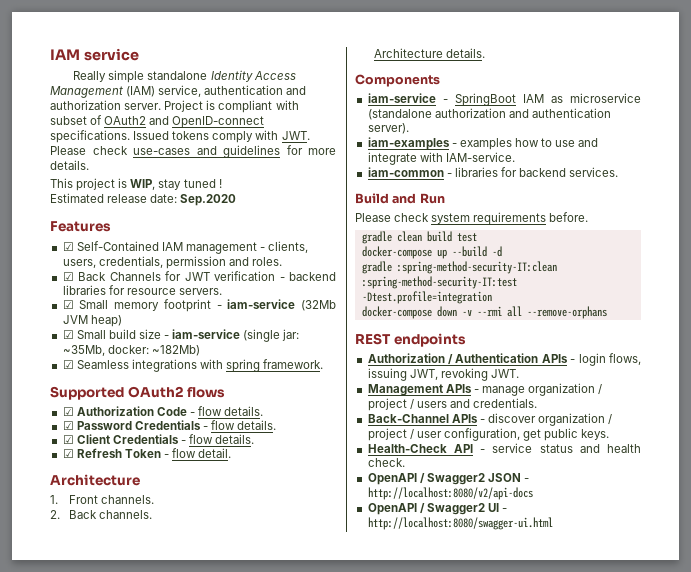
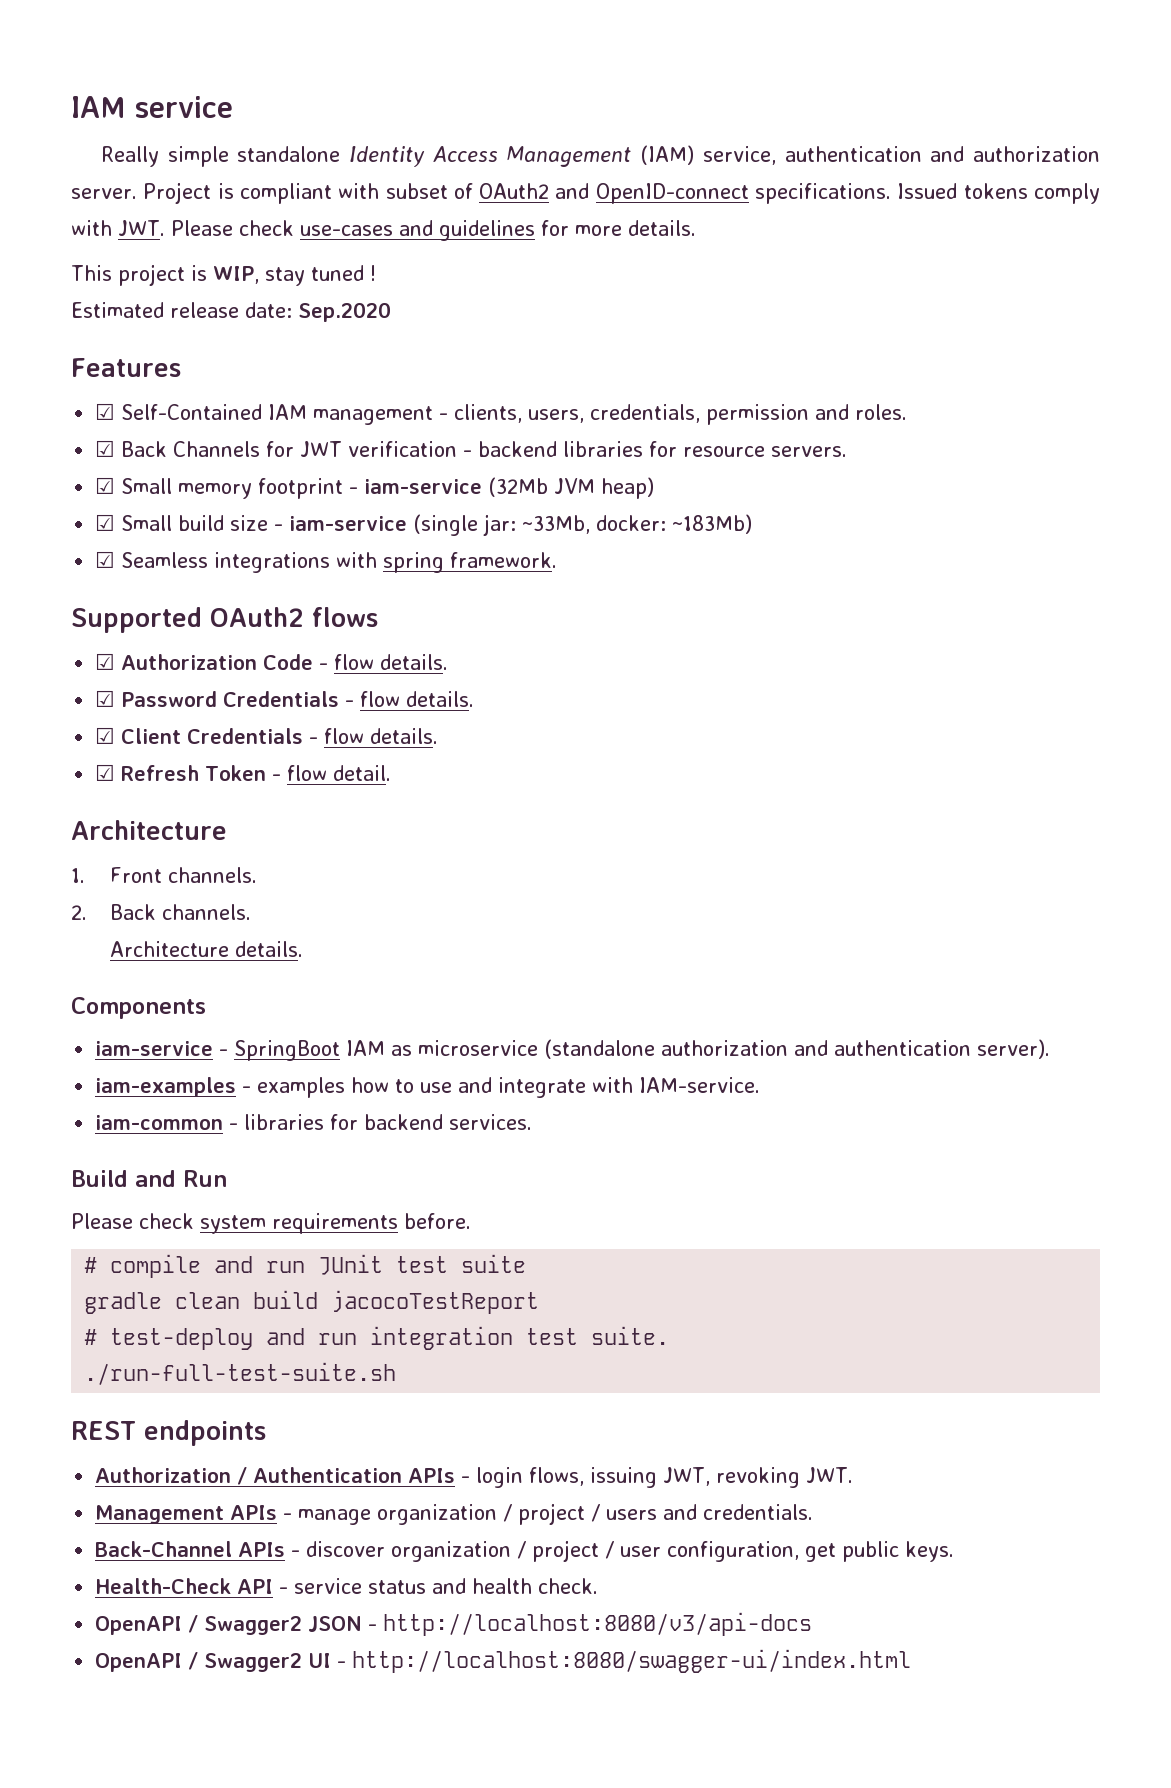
- ☑ Small build size - iam-service (single jar: ~35Mb, docker: ~182Mb)
+ ☑ Small build size - iam-service (single jar: ~33Mb, docker: ~183Mb)
- gradle clean build test
- docker-compose up --build -d
- gradle :spring-method-security-IT:clean :spring-method-security-IT:test -Dtest.profile=integration
- docker-compose down -v --rmi all --remove-orphans
+ # compile and run JUnit test suite
+ gradle clean build jacocoTestReport
+ # test-deploy and run integration test suite.
+ ./run-full-test-suite.sh
- OpenAPI / Swagger2 JSON - http://localhost:8080/v2/api-docs
+ OpenAPI / Swagger2 JSON - http://localhost:8080/v3/api-docs
- OpenAPI / Swagger2 UI - http://localhost:8080/swagger-ui.html
+ OpenAPI / Swagger2 UI - http://localhost:8080/swagger-ui/index.html

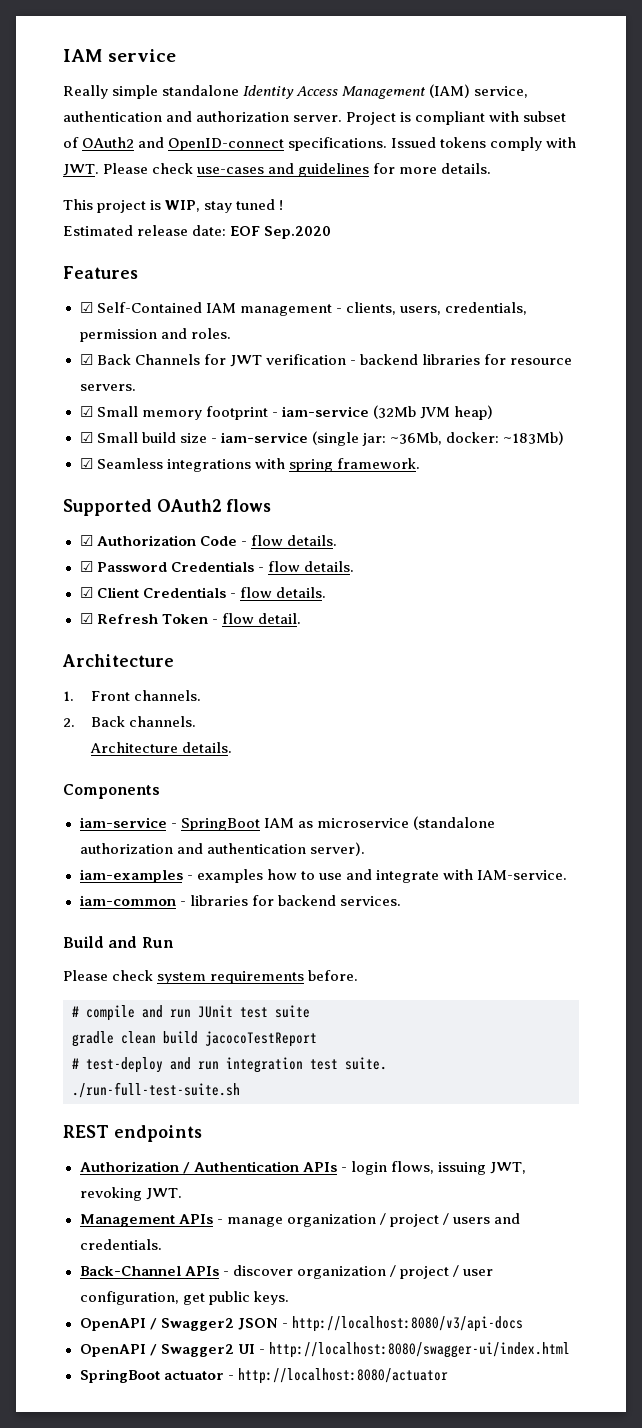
- Estimated release date: Sep.2020
+ Estimated release date: EOF Sep.2020
- ☑ Small build size - iam-service (single jar: ~33Mb, docker: ~183Mb)
+ ☑ Small build size - iam-service (single jar: ~36Mb, docker: ~183Mb)
- Health-Check API - service status and health check.
+ SpringBoot actuator - http://localhost:8080/actuator

